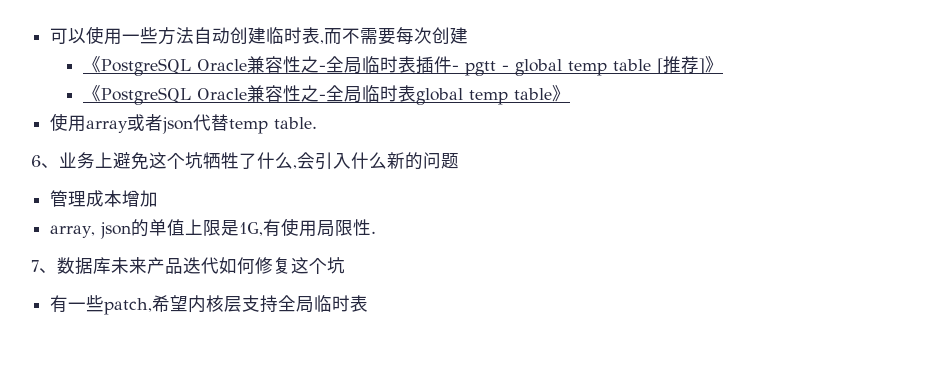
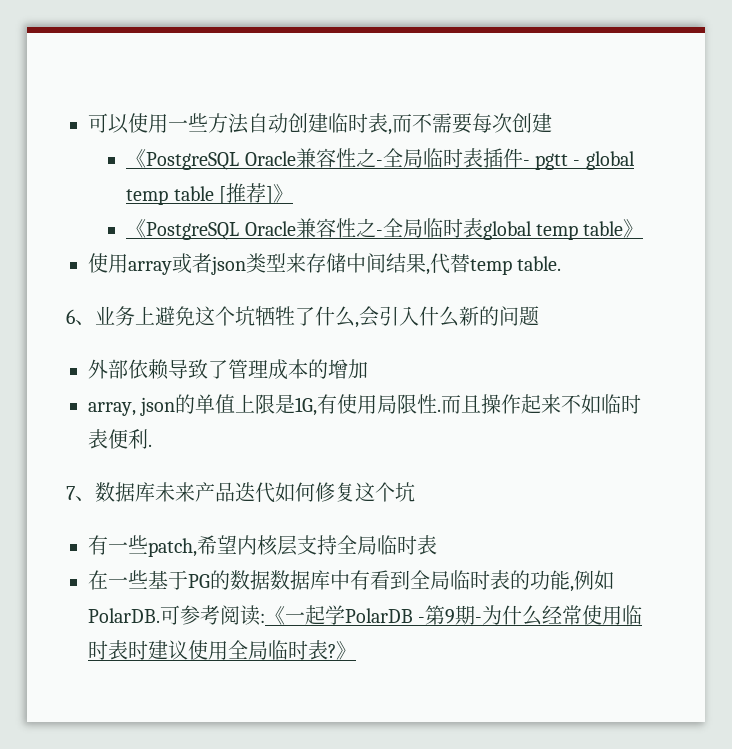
- 使用array或者json代替temp table.
+ 使用array或者json类型来存储中间结果,代替temp table.
- 管理成本增加
+ 外部依赖导致了管理成本的增加
+ 而且操作起来不如临时表便利.
+ 在一些基于PG的数据数据库中有看到全局临时表的功能,例如PolarDB.可参考阅读:《一起学PolarDB -第9期-为什么经常使用临时表时建议使用全局临时表?》

